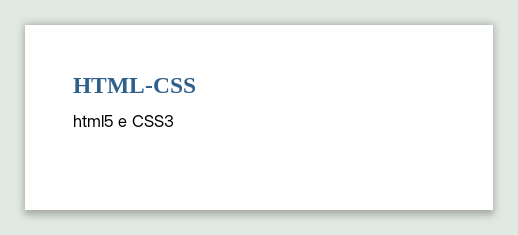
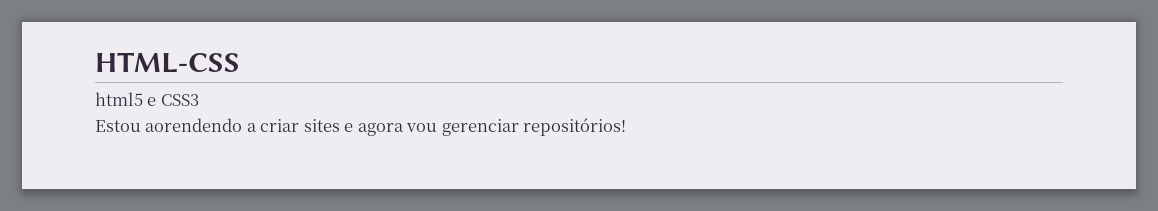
+ Estou aorendendo a criar sites e agora vou gerenciar repositórios!

